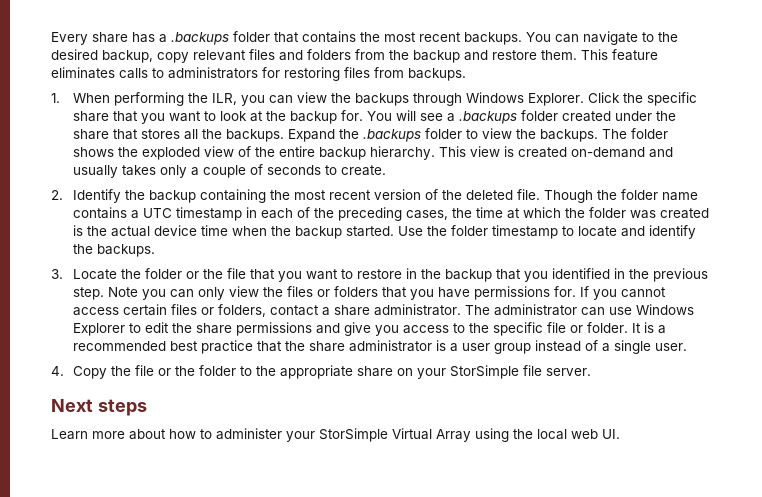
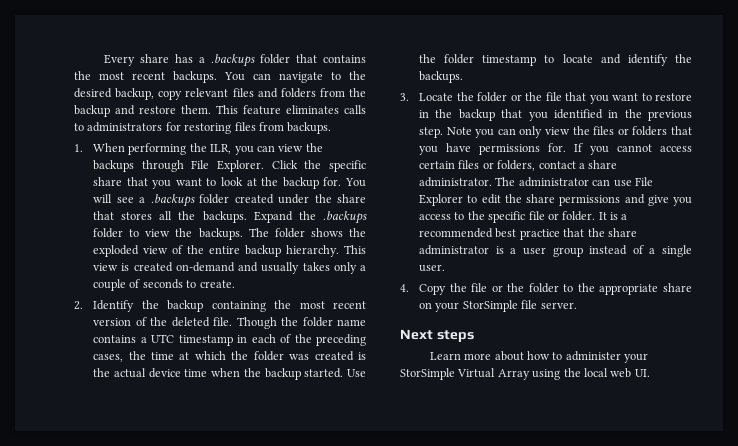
- 1. When performing the ILR, you can view the backups through Windows Explorer.
+ 1. When performing the ILR, you can view the backups through File Explorer.
- The administrator can use Windows Explorer to edit the share permissions and give you access to the specific file or folder.
+ The administrator can use File Explorer to edit the share permissions and give you access to the specific file or folder.

